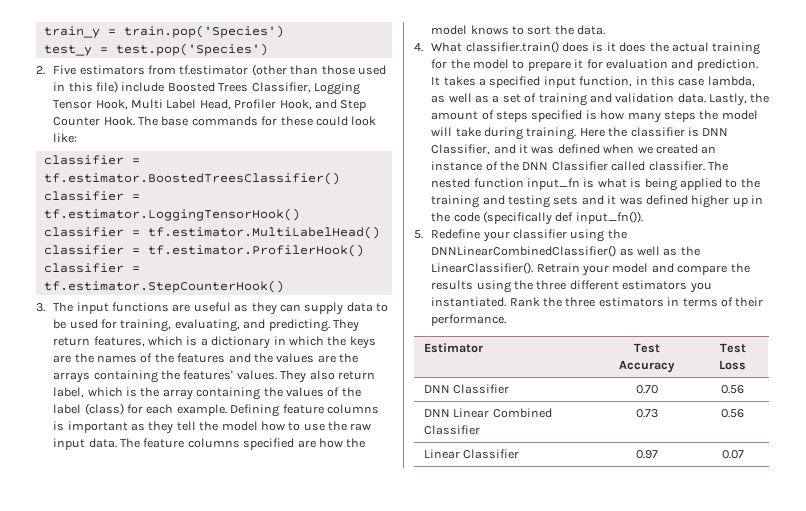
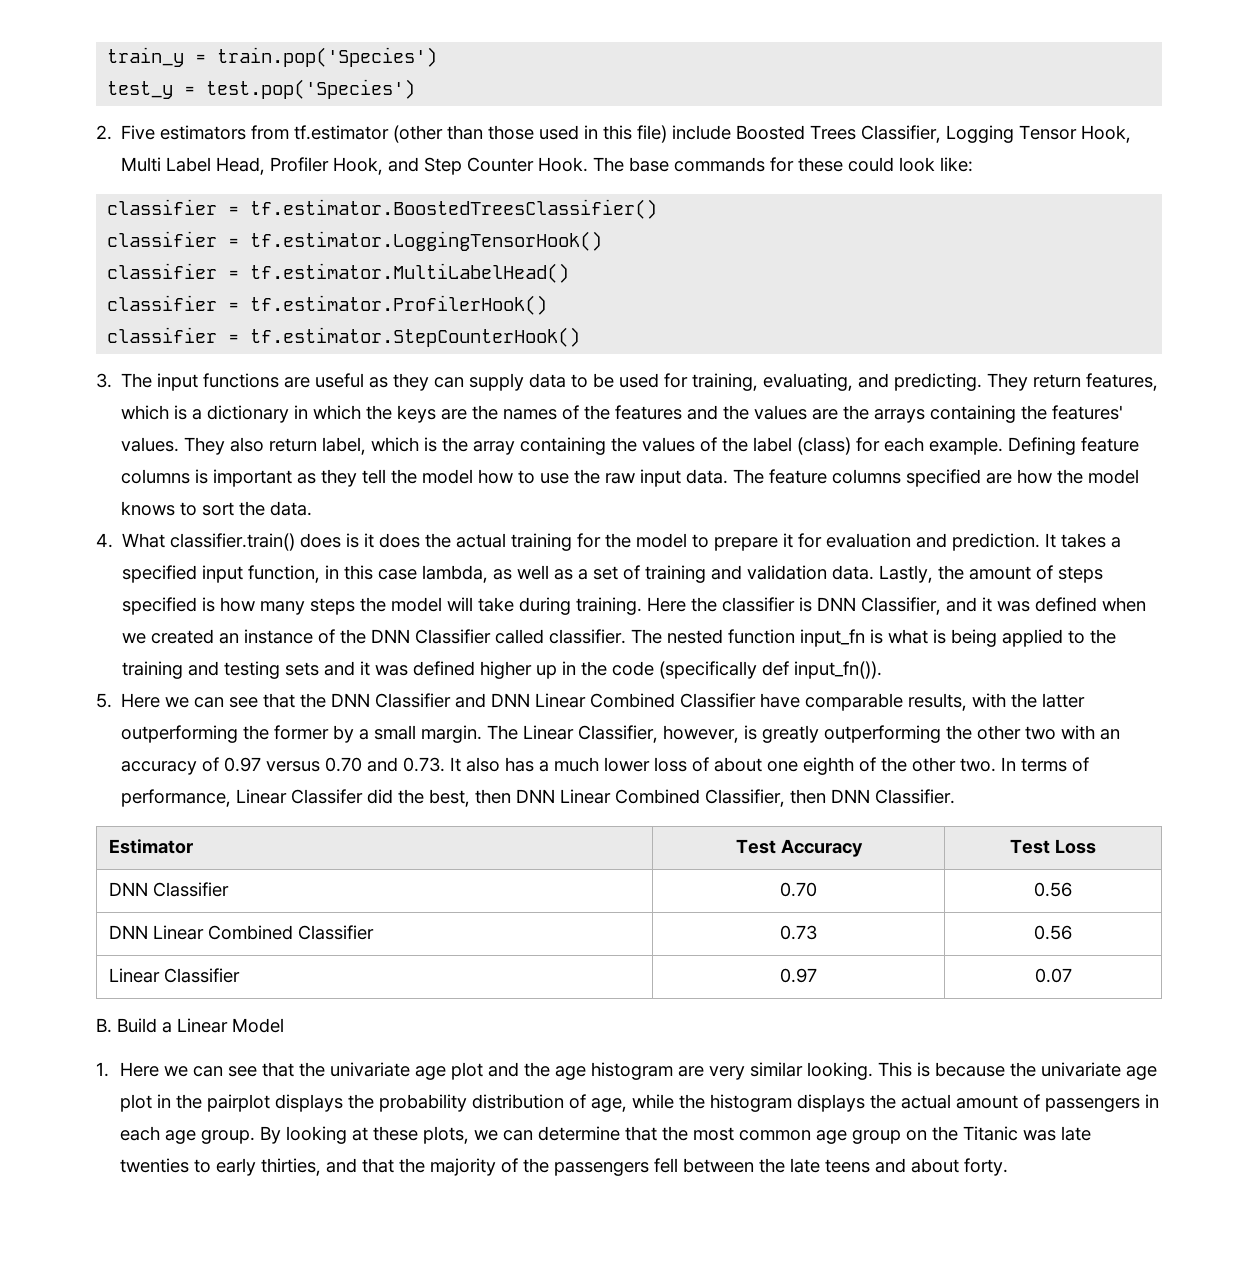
- 5. Redefine your classifier using the DNNLinearCombinedClassifier() as well as the LinearClassifier(). Retrain your model and compare the results using the three different estimators you instantiated. Rank the three estimators in terms of their performance.
+ 5. Here we can see that the DNN Classifier and DNN Linear Combined Classifier have comparable results, with the latter outperforming the former by a small margin. The Linear Classifier, however, is greatly outperforming the other two with an accuracy of 0.97 versus 0.70 and 0.73. It also has a much lower loss of about one eighth of the other two. In terms of performance, Linear Classifer did the best, then DNN Linear Combined Classifier, then DNN Classifier.
+ B. Build a Linear Model
+ 1. Here we can see that the univariate age plot and the age histogram are very similar looking. This is because the univariate age plot in the pairplot displays the probability distribution of age, while the histogram displays the actual amount of passengers in each age group. By looking at these plots, we can determine that the most common age group on the Titanic was late twenties to early thirties, and that the majority of the passengers fell between the late teens and about forty.

